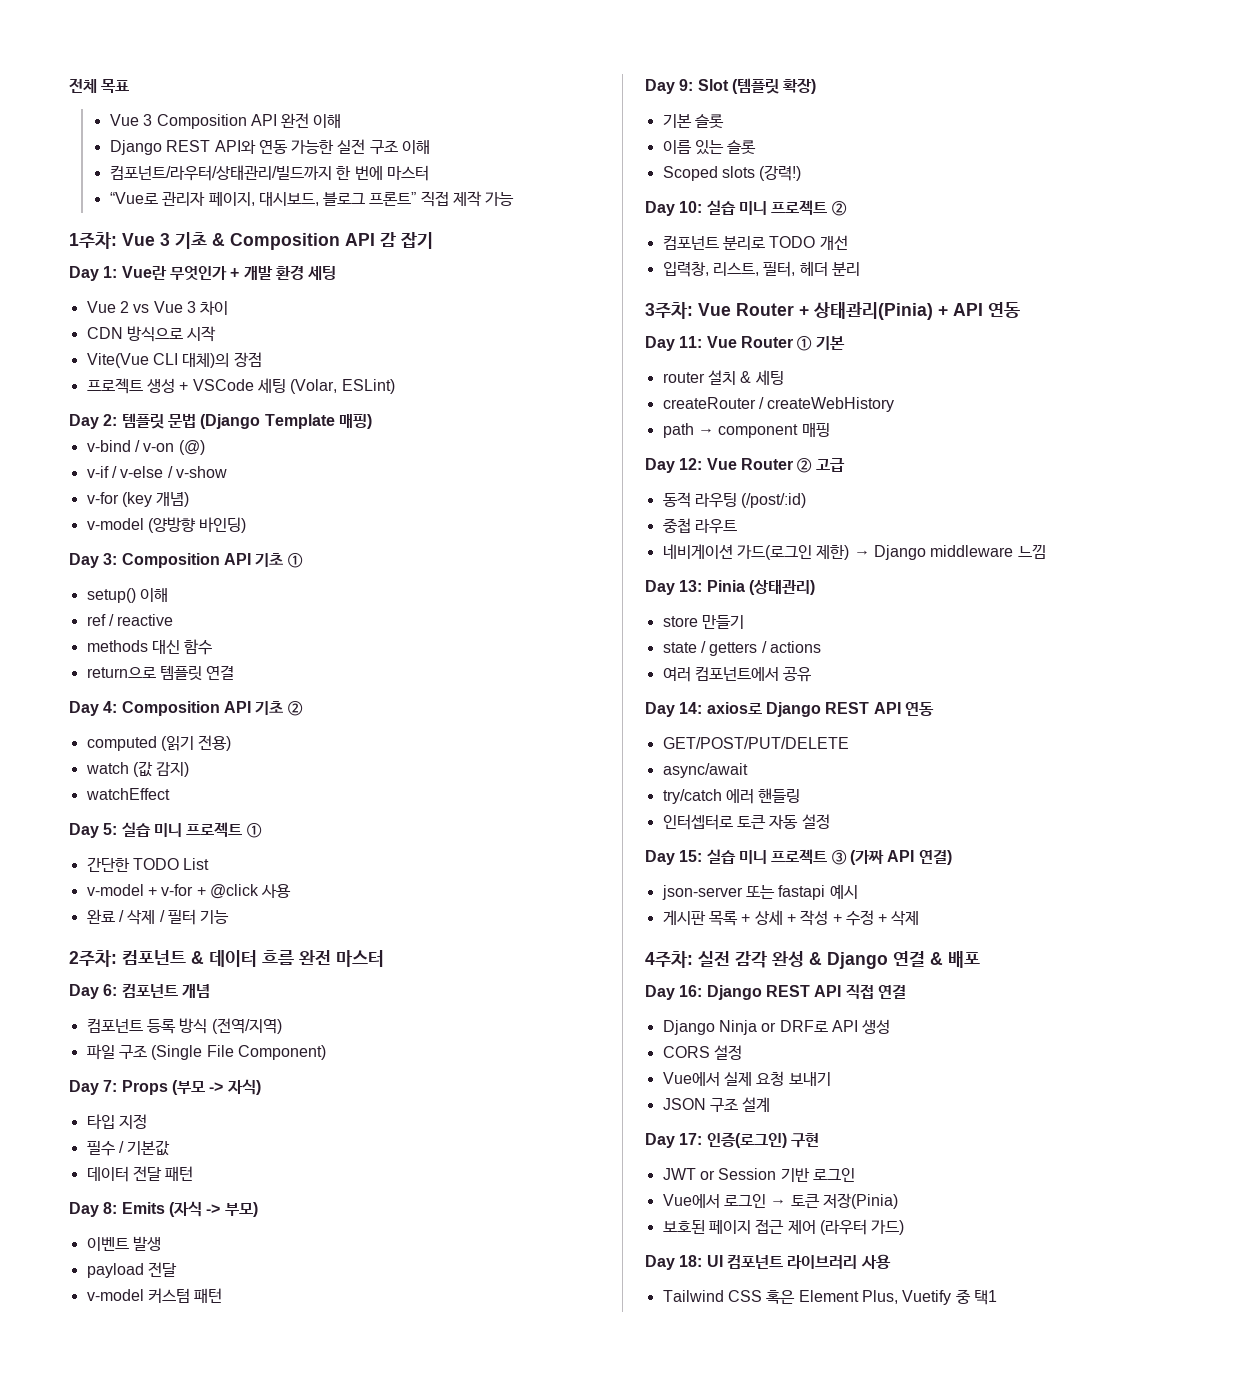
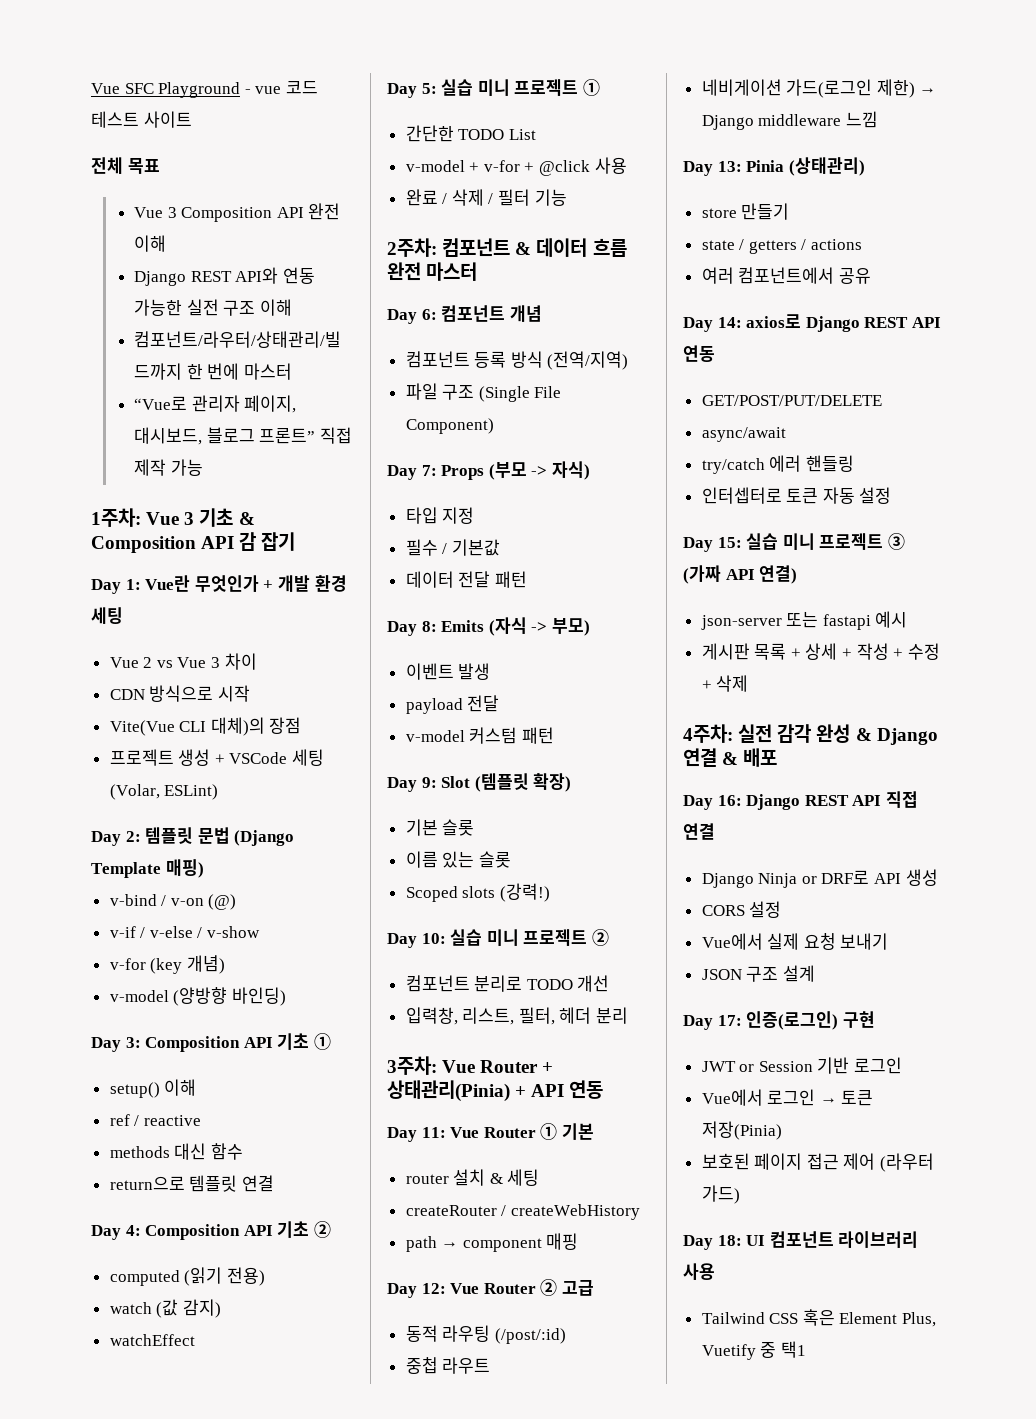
+ Vue SFC Playground - vue 코드 테스트 사이트

